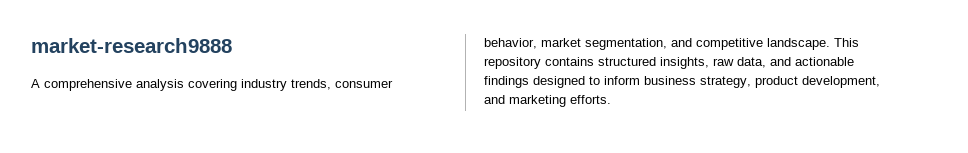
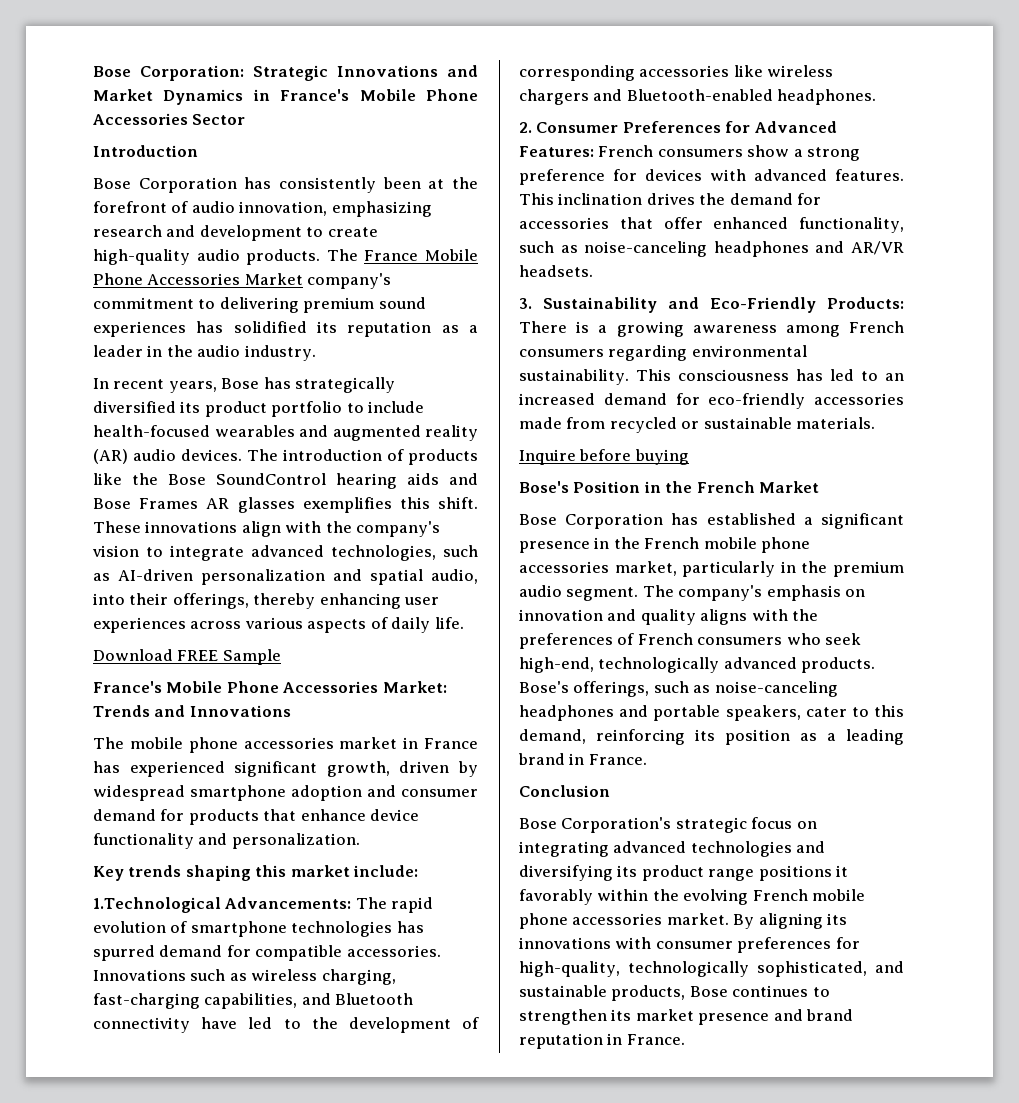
- market-research9888
- A comprehensive analysis covering industry trends, consumer behavior, market segmentation, and competitive landscape. This repository contains structured insights, raw data, and actionable findings designed to inform business strategy, product development, and marketing efforts.
+ Bose Corporation: Strategic Innovations and Market Dynamics in France's Mobile Phone Accessories Sector
+ Introduction
+ Bose Corporation has consistently been at the forefront of audio innovation, emphasizing research and development to create high-quality audio products. The France Mobile Phone Accessories Market company's commitment to delivering premium sound experiences has solidified its reputation as a leader in the audio industry.
+ In recent years, Bose has strategically diversified its product portfolio to include health-focused wearables and augmented reality (AR) audio devices. The introduction of products like the Bose SoundControl hearing aids and Bose Frames AR glasses exemplifies this shift. These innovations align with the company's vision to integrate advanced technologies, such as AI-driven personalization and spatial audio, into their offerings, thereby enhancing user experiences across various aspects of daily life.
+ Download FREE Sample
+ France's Mobile Phone Accessories Market: Trends and Innovations
+ The mobile phone accessories market in France has experienced significant growth, driven by widespread smartphone adoption and consumer demand for products that enhance device functionality and personalization.
+ Key trends shaping this market include:
+ 1.Technological Advancements: The rapid evolution of smartphone technologies has spurred demand for compatible accessories. Innovations such as wireless charging, fast-charging capabilities, and Bluetooth connectivity have led to the development of corresponding accessories like wireless chargers and Bluetooth-enabled headphones.
+ 2. Consumer Preferences for Advanced Features: French consumers show a strong preference for devices with advanced features. This inclination drives the demand for accessories that offer enhanced functionality, such as noise-canceling headphones and AR/VR headsets.
+ 3. Sustainability and Eco-Friendly Products: There is a growing awareness among French consumers regarding environmental sustainability. This consciousness has led to an increased demand for eco-friendly accessories made from recycled or sustainable materials.
+ Inquire before buying
+ Bose's Position in the French Market
+ Bose Corporation has established a significant presence in the French mobile phone accessories market, particularly in the premium audio segment. The company's emphasis on innovation and quality aligns with the preferences of French consumers who seek high-end, technologically advanced products. Bose's offerings, such as noise-canceling headphones and portable speakers, cater to this demand, reinforcing its position as a leading brand in France.
+ Conclusion
+ Bose Corporation's strategic focus on integrating advanced technologies and diversifying its product range positions it favorably within the evolving French mobile phone accessories market. By aligning its innovations with consumer preferences for high-quality, technologically sophisticated, and sustainable products, Bose continues to strengthen its market presence and brand reputation in France.

